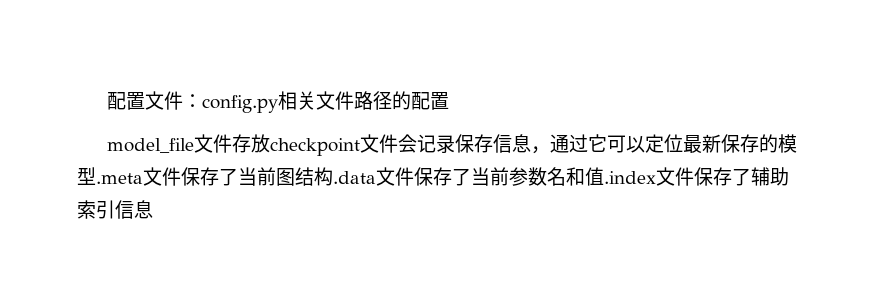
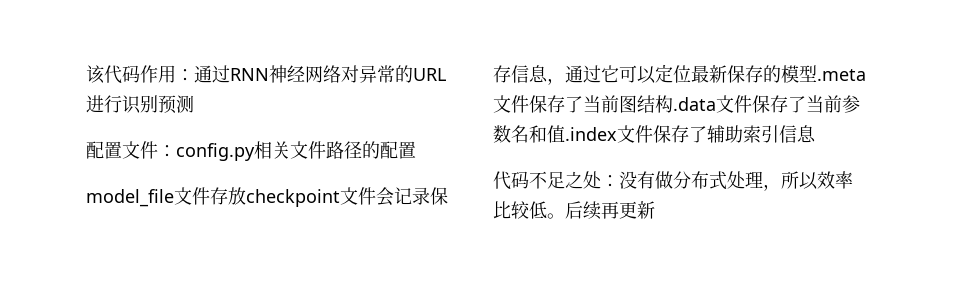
+ 该代码作用：通过RNN神经网络对异常的URL进行识别预测
+ 代码不足之处：没有做分布式处理，所以效率比较低。后续再更新

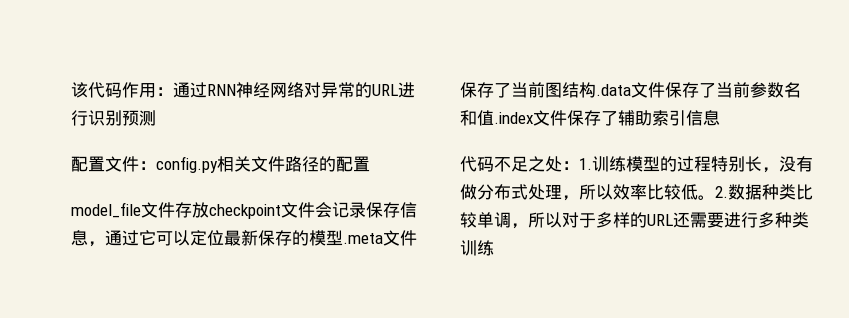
- 代码不足之处：没有做分布式处理，所以效率比较低。
+ 代码不足之处：1.训练模型的过程特别长，没有做分布式处理，所以效率比较低。
- 后续再更新
+ 2.数据种类比较单调，所以对于多样的URL还需要进行多种类训练

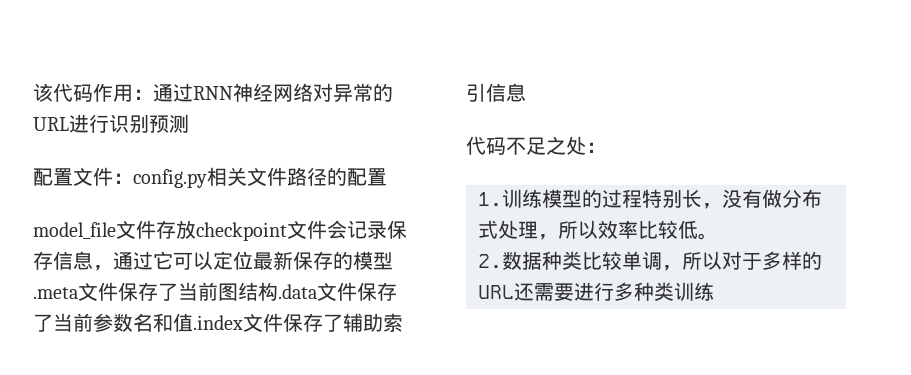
- 代码不足之处：1.训练模型的过程特别长，没有做分布式处理，所以效率比较低。2.数据种类比较单调，所以对于多样的URL还需要进行多种类训练
+ 代码不足之处：
+ 1.训练模型的过程特别长，没有做分布式处理，所以效率比较低。
+ 2.数据种类比较单调，所以对于多样的URL还需要进行多种类训练

